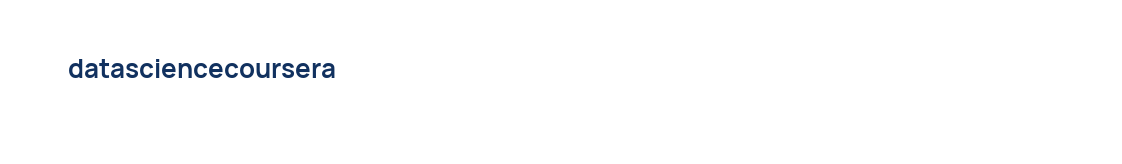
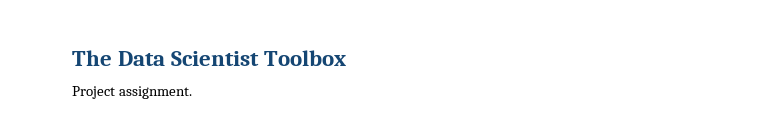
- datasciencecoursera
+ The Data Scientist Toolbox
+ Project assignment.

